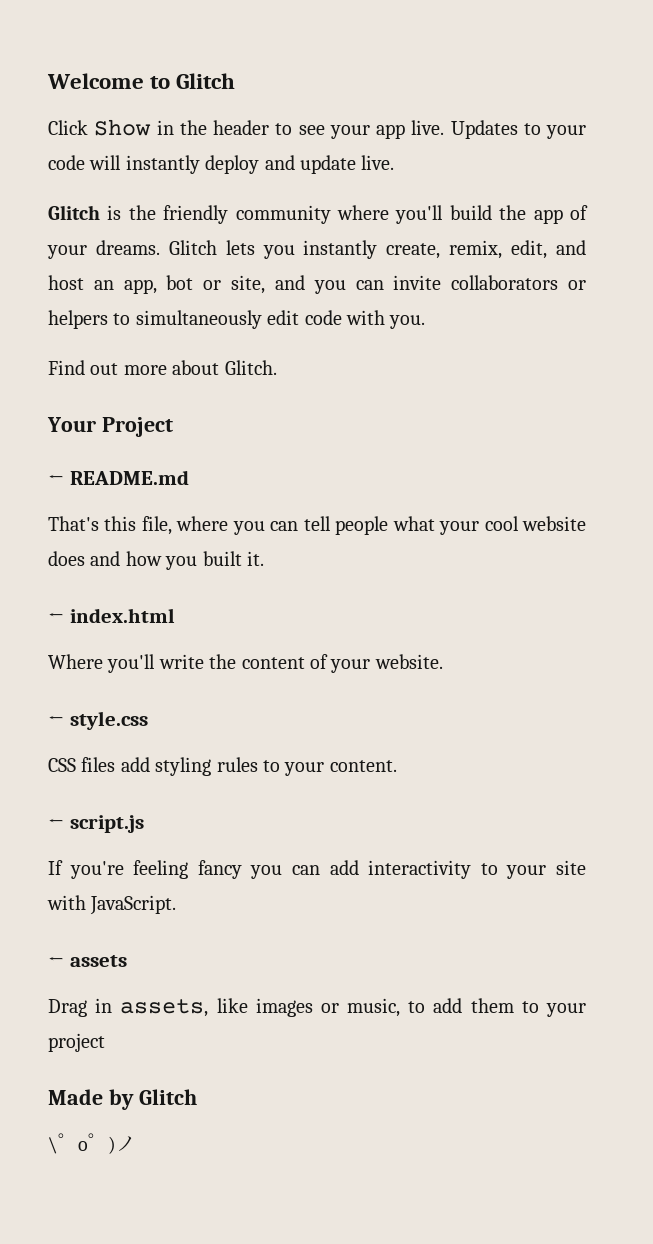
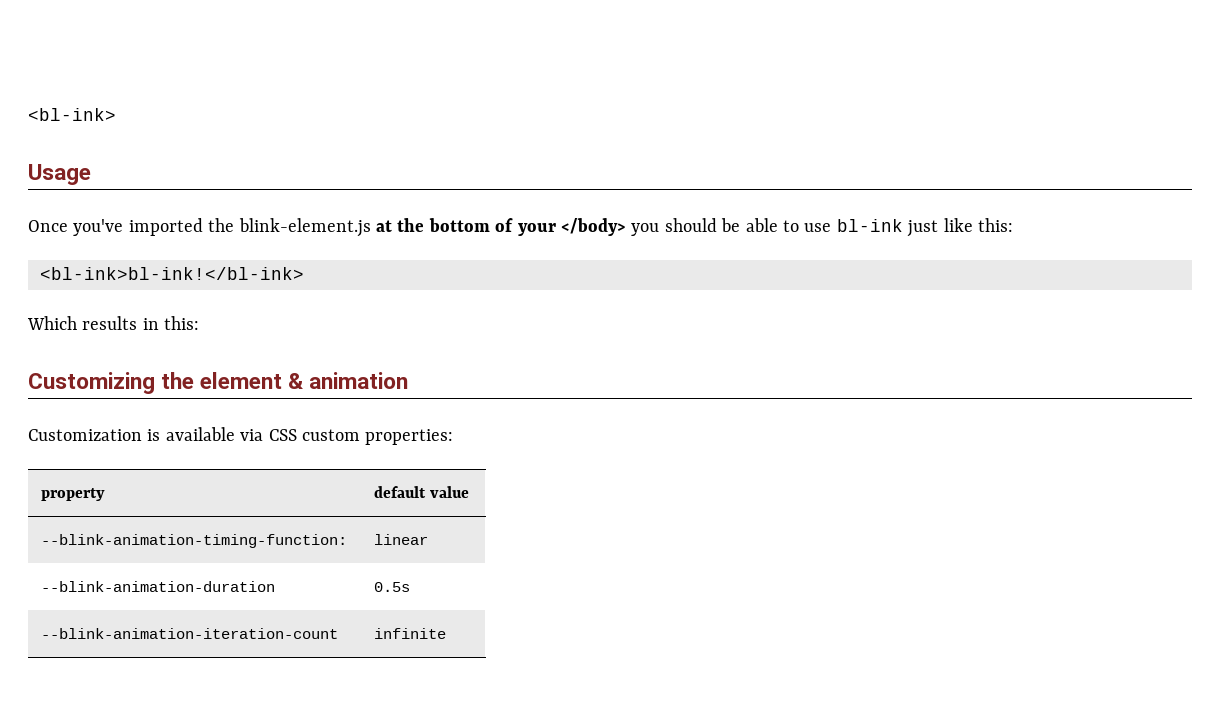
- Welcome to Glitch
- Click Show in the header to see your app live. Updates to your code will instantly deploy and update live.
- Glitch is the friendly community where you'll build the app of your dreams. Glitch lets you instantly create, remix, edit, and host an app, bot or site, and you can invite collaborators or helpers to simultaneously edit code with you.
- Find out more about Glitch.
- Your Project
- ← README.md
- That's this file, where you can tell people what your cool website does and how you built it.
- ← index.html
- Where you'll write the content of your website.
- ← style.css
- CSS files add styling rules to your content.
- ← script.js
- If you're feeling fancy you can add interactivity to your site with JavaScript.
- ← assets
- Drag in assets, like images or music, to add them to your project
- Made by Glitch
- \゜o゜)ノ
+ <bl-ink>
+ Usage
+ Once you've imported the blink-element.js at the bottom of your </body> you should be able to use bl-ink just like this:
+ <bl-ink>bl-ink!</bl-ink>
+ Which results in this:
+ Customizing the element & animation
+ Customization is available via CSS custom properties:
+ property | default value
+ --blink-animation-timing-function: | linear
+ --blink-animation-duration | 0.5s
+ --blink-animation-iteration-count | infinite

